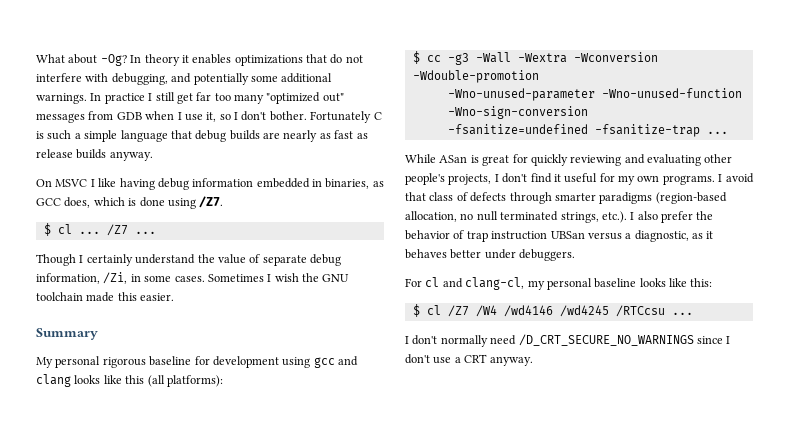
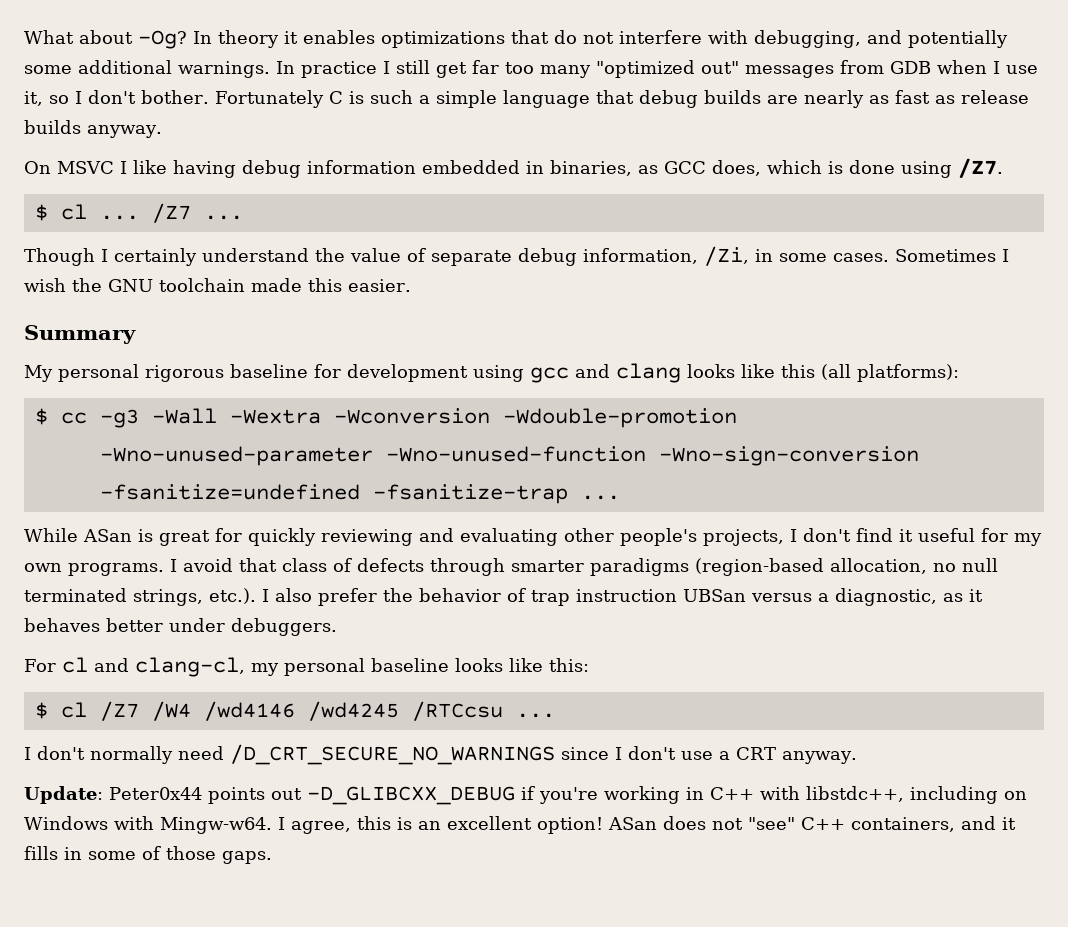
+ Update: Peter0x44 points out -D_GLIBCXX_DEBUG if you're working in C++ with libstdc++, including on Windows with Mingw-w64. I agree, this is an excellent option! ASan does not "see" C++ containers, and it fills in some of those gaps.

